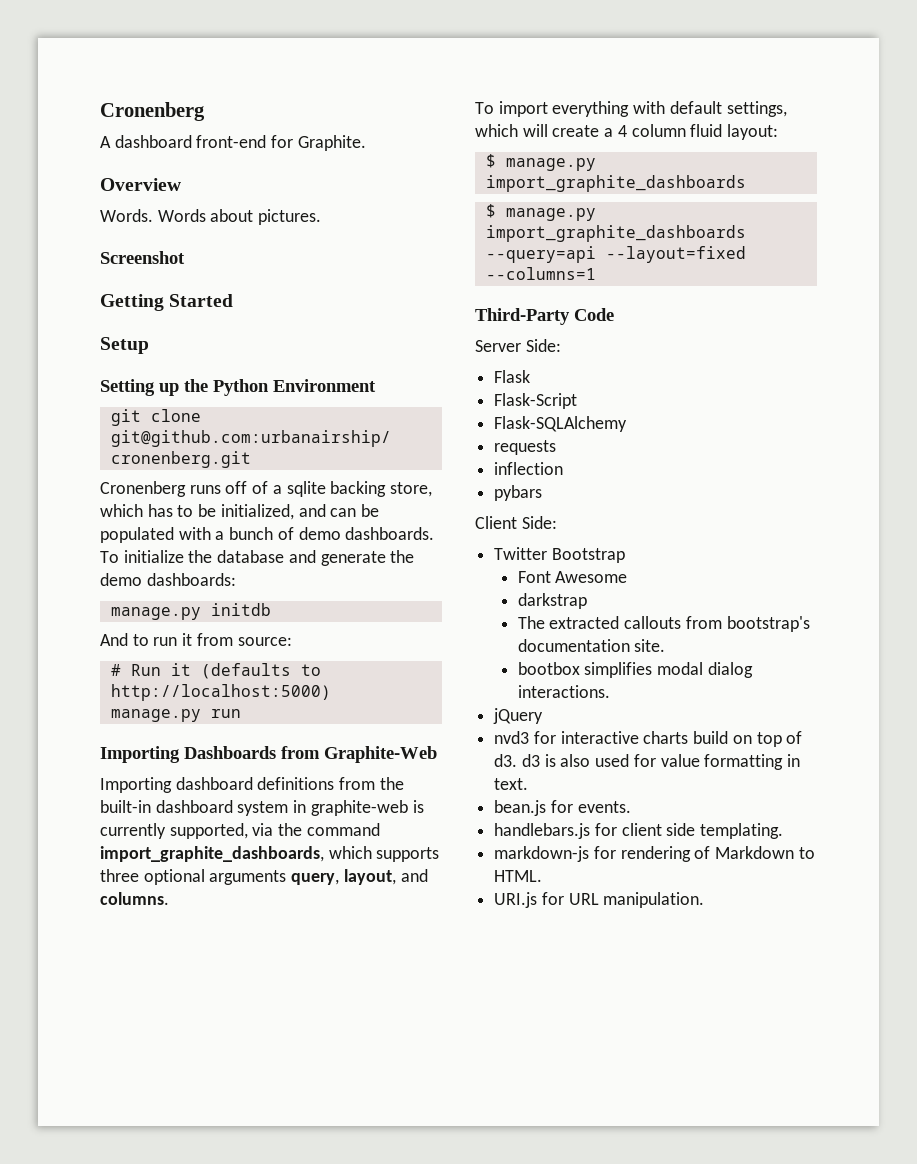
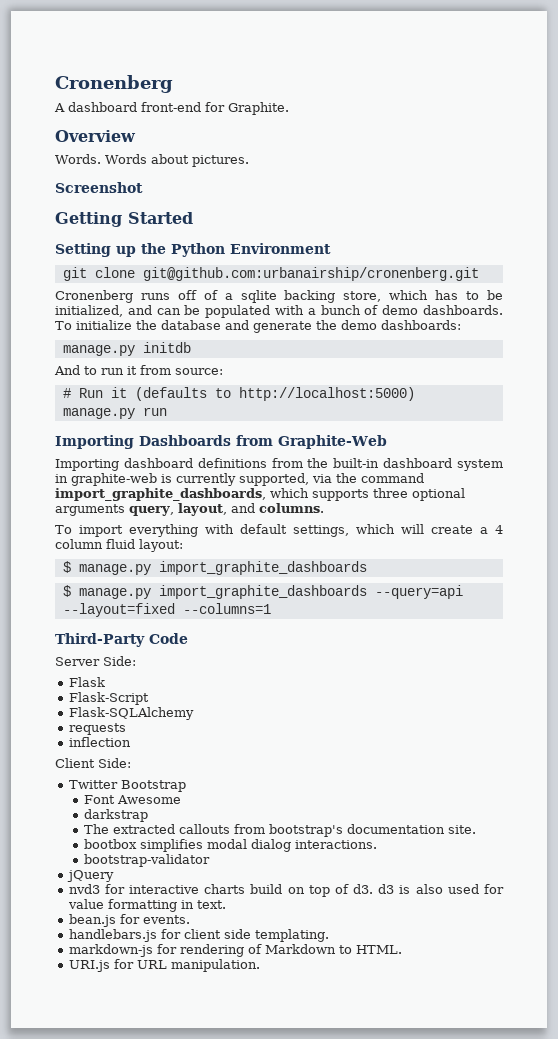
- Setup
- pybars
+ bootstrap-validator

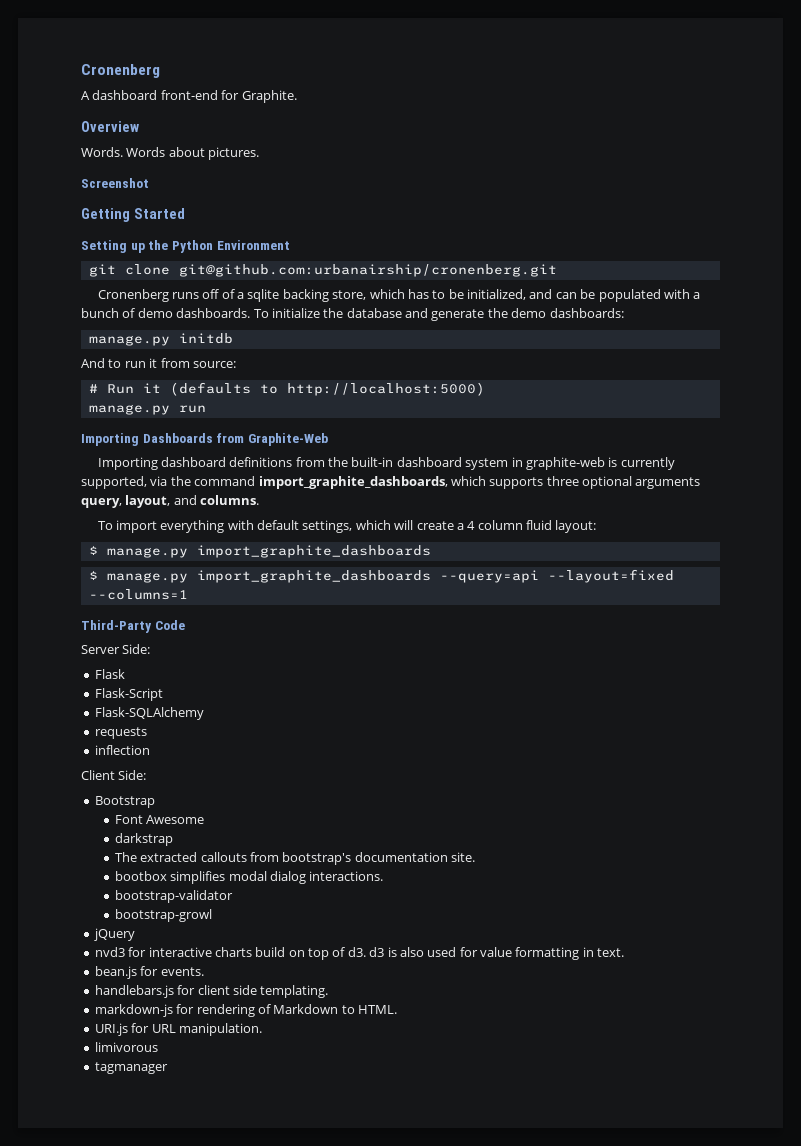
- Twitter Bootstrap
+ Bootstrap
+ bootstrap-growl
+ limivorous
+ tagmanager

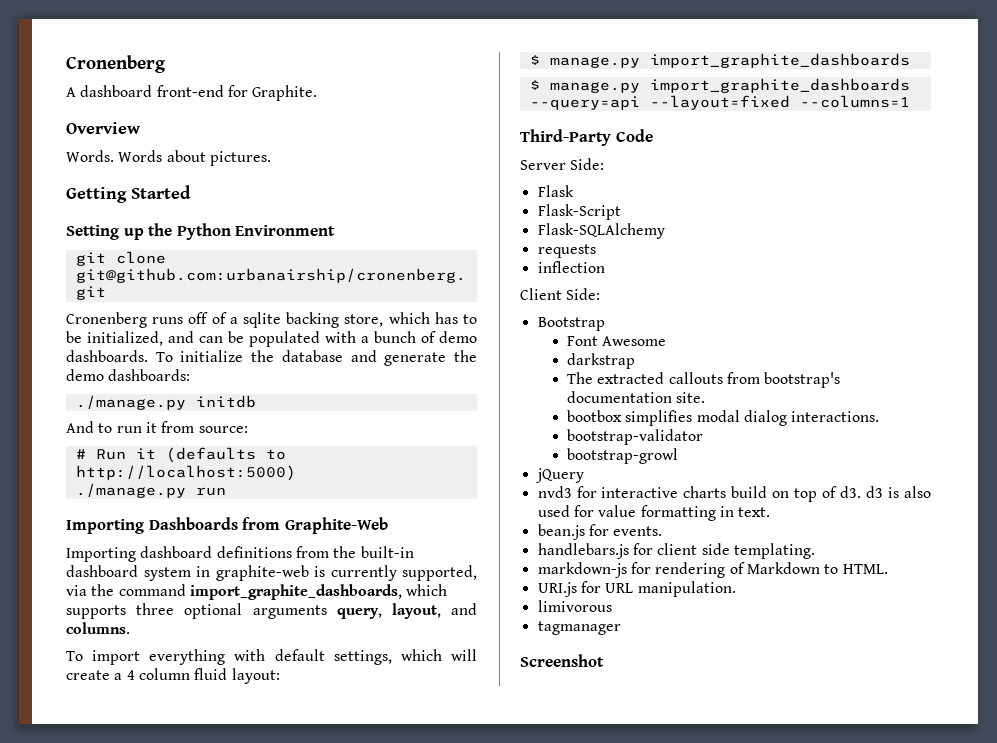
- Screenshot
- manage.py initdb
+ ./manage.py initdb
- manage.py run
+ ./manage.py run
+ Screenshot

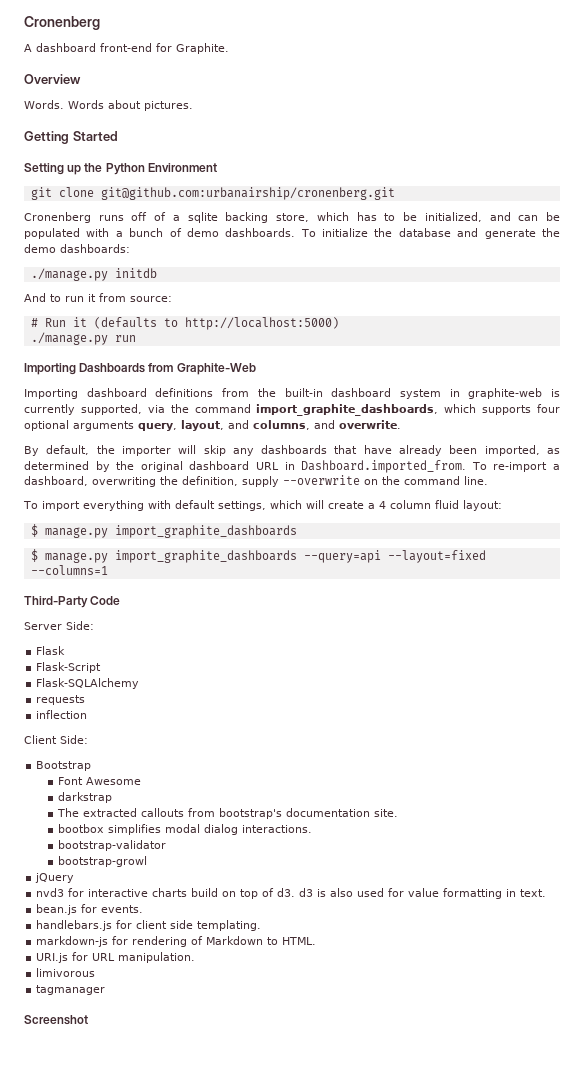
- Importing dashboard definitions from the built-in dashboard system in graphite-web is currently supported, via the command import_graphite_dashboards, which supports three optional arguments query, layout, and columns.
+ Importing dashboard definitions from the built-in dashboard system in graphite-web is currently supported, via the command import_graphite_dashboards, which supports four optional arguments query, layout, and columns, and overwrite.
+ By default, the importer will skip any dashboards that have already been imported, as determined by the original dashboard URL in Dashboard.imported_from. To re-import a dashboard, overwriting the definition, supply --overwrite on the command line.

